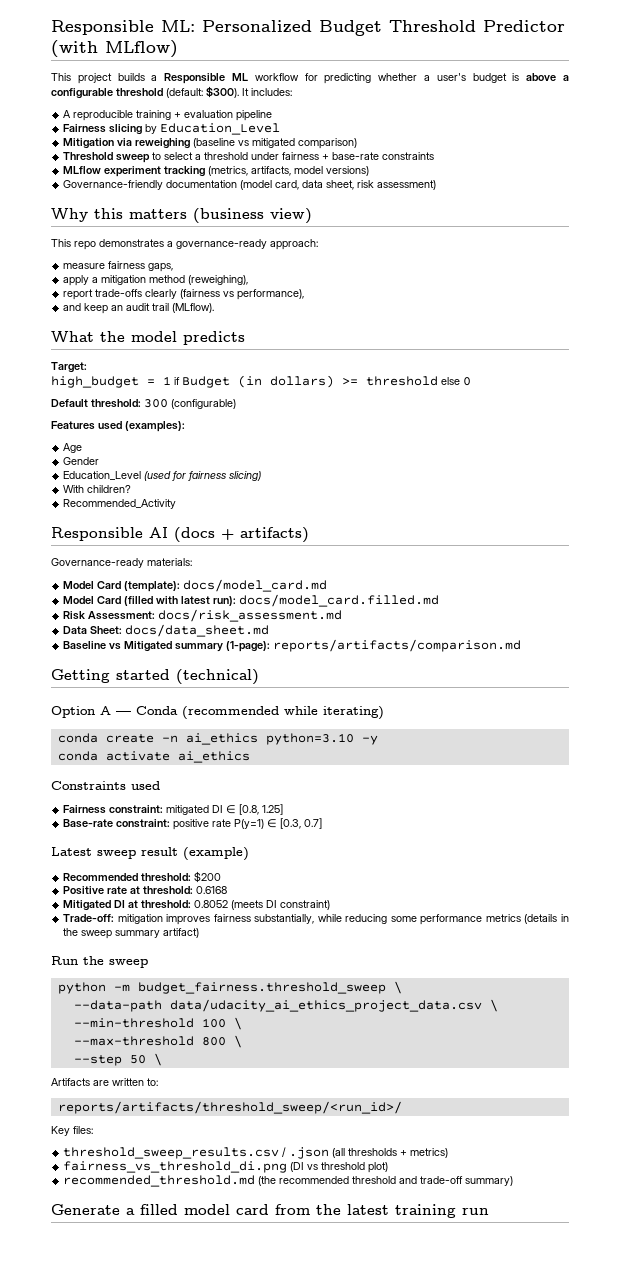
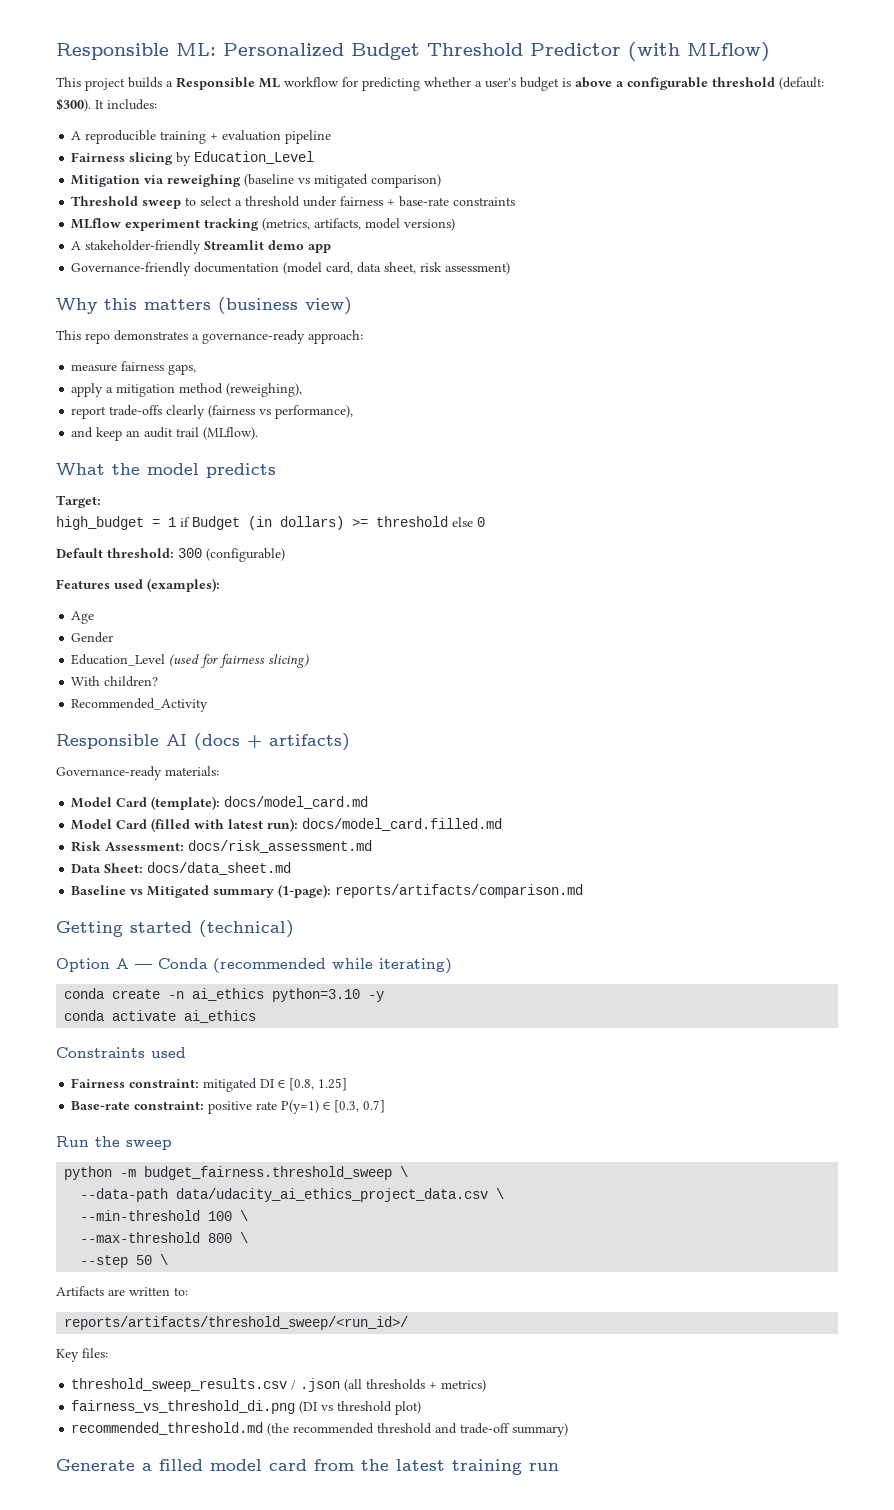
+ A stakeholder-friendly Streamlit demo app
- Latest sweep result (example)
- Recommended threshold: $200
- Positive rate at threshold: 0.6168
- Mitigated DI at threshold: 0.8052 (meets DI constraint)
- Trade-off: mitigation improves fairness substantially, while reducing some performance metrics (details in the sweep summary artifact)

